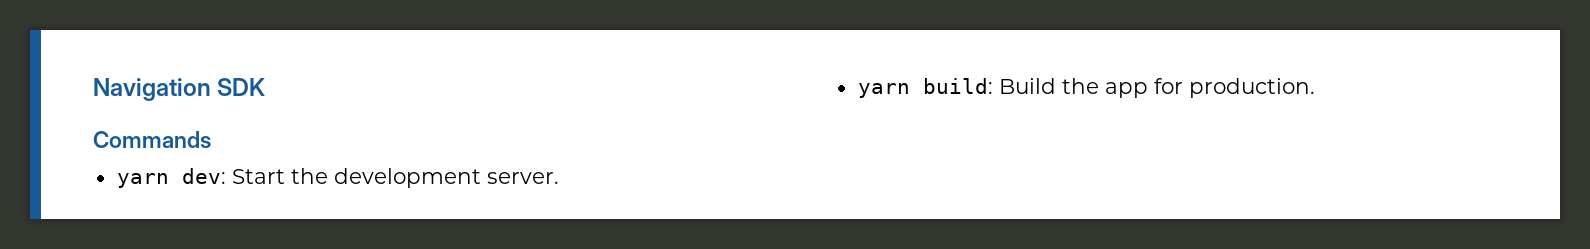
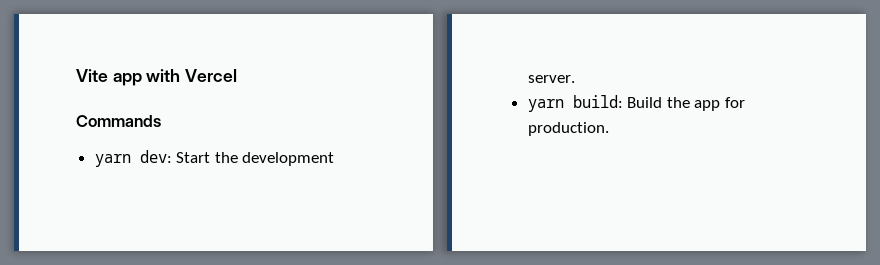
- Navigation SDK
+ Vite app with Vercel

